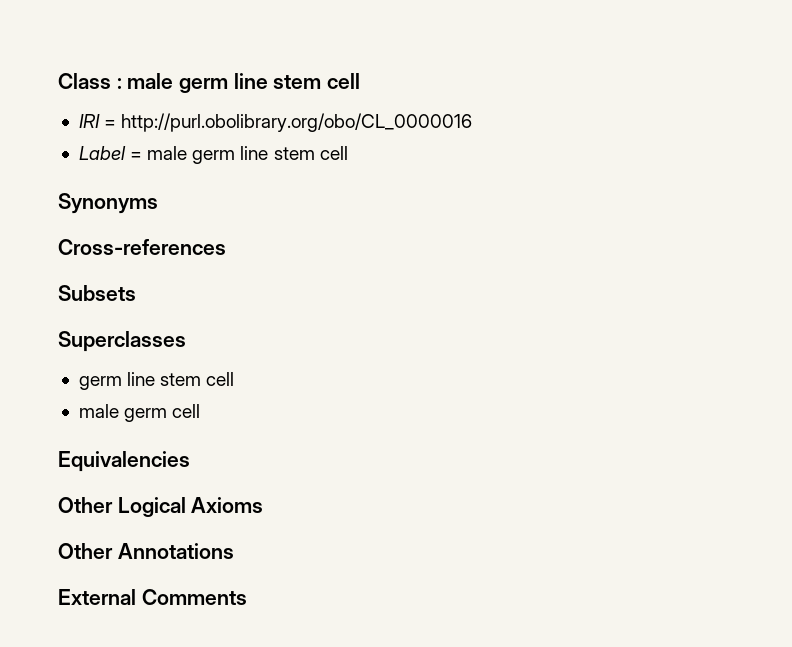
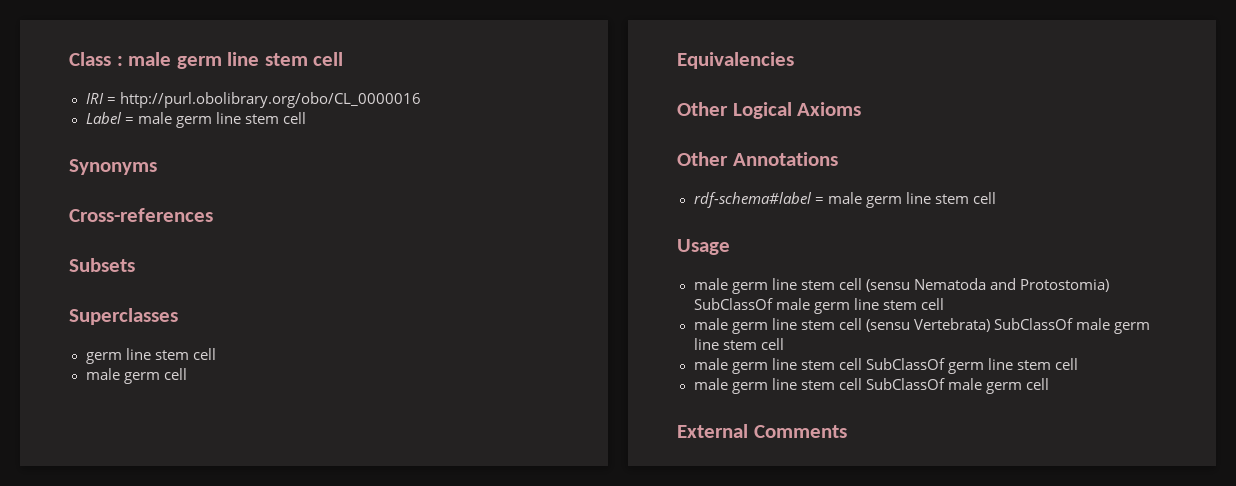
+ rdf-schema#label = male germ line stem cell
+ Usage
+ male germ line stem cell (sensu Nematoda and Protostomia) SubClassOf male germ line stem cell
+ male germ line stem cell (sensu Vertebrata) SubClassOf male germ line stem cell
+ male germ line stem cell SubClassOf germ line stem cell
+ male germ line stem cell SubClassOf male germ cell

